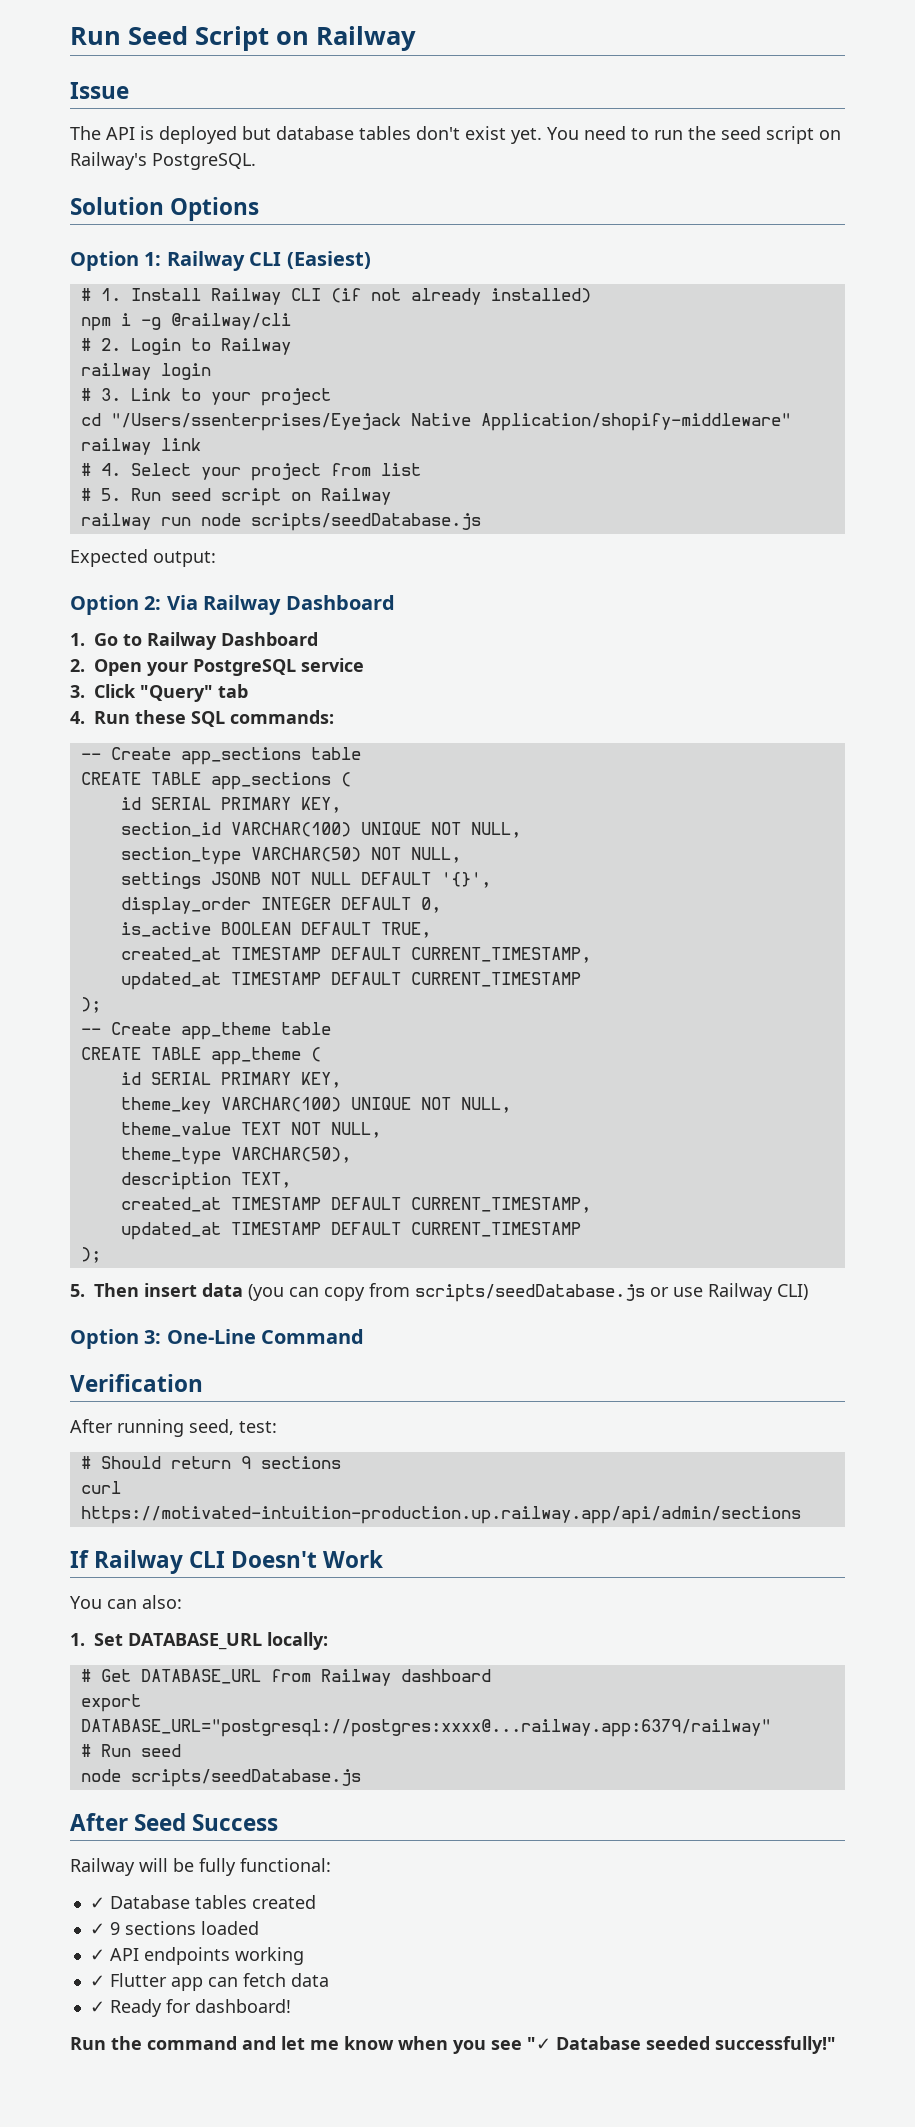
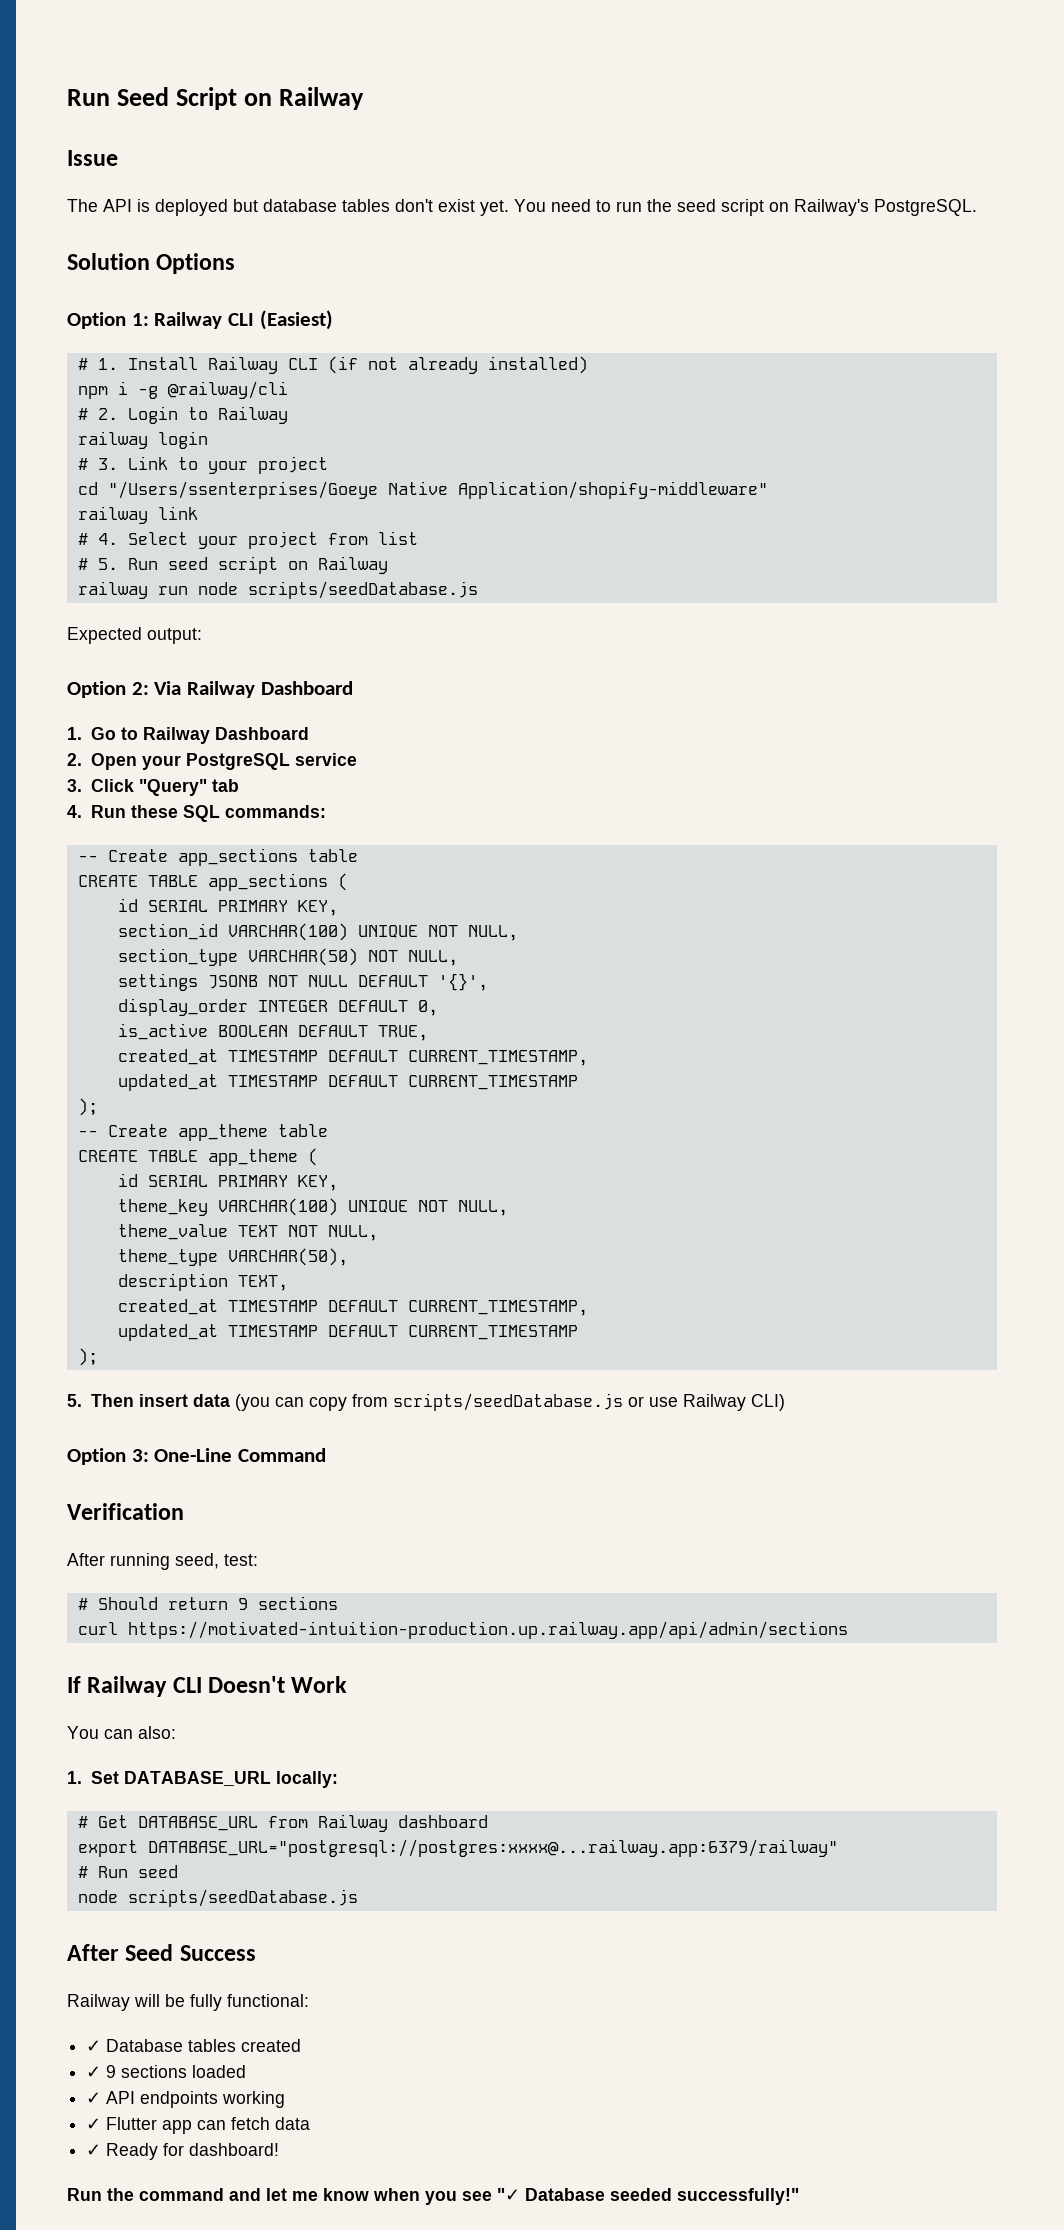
- cd "/Users/ssenterprises/Eyejack Native Application/shopify-middleware"
+ cd "/Users/ssenterprises/Goeye Native Application/shopify-middleware"

